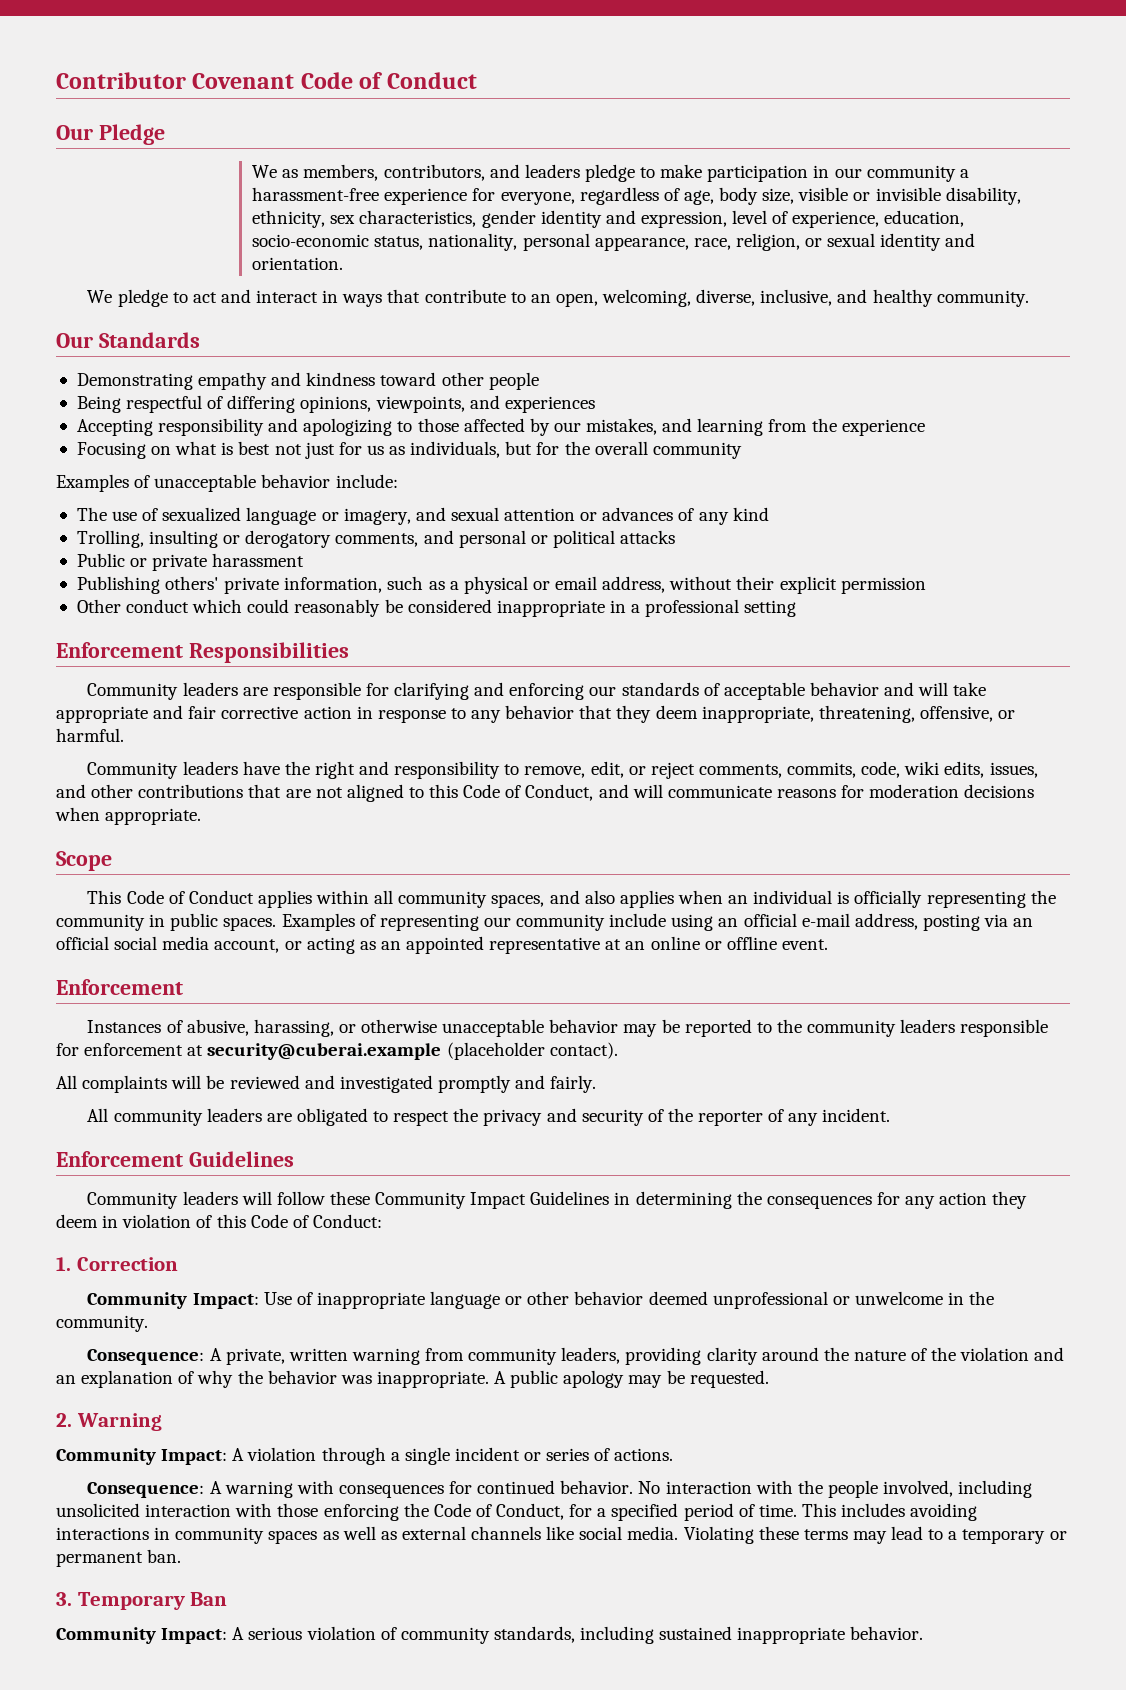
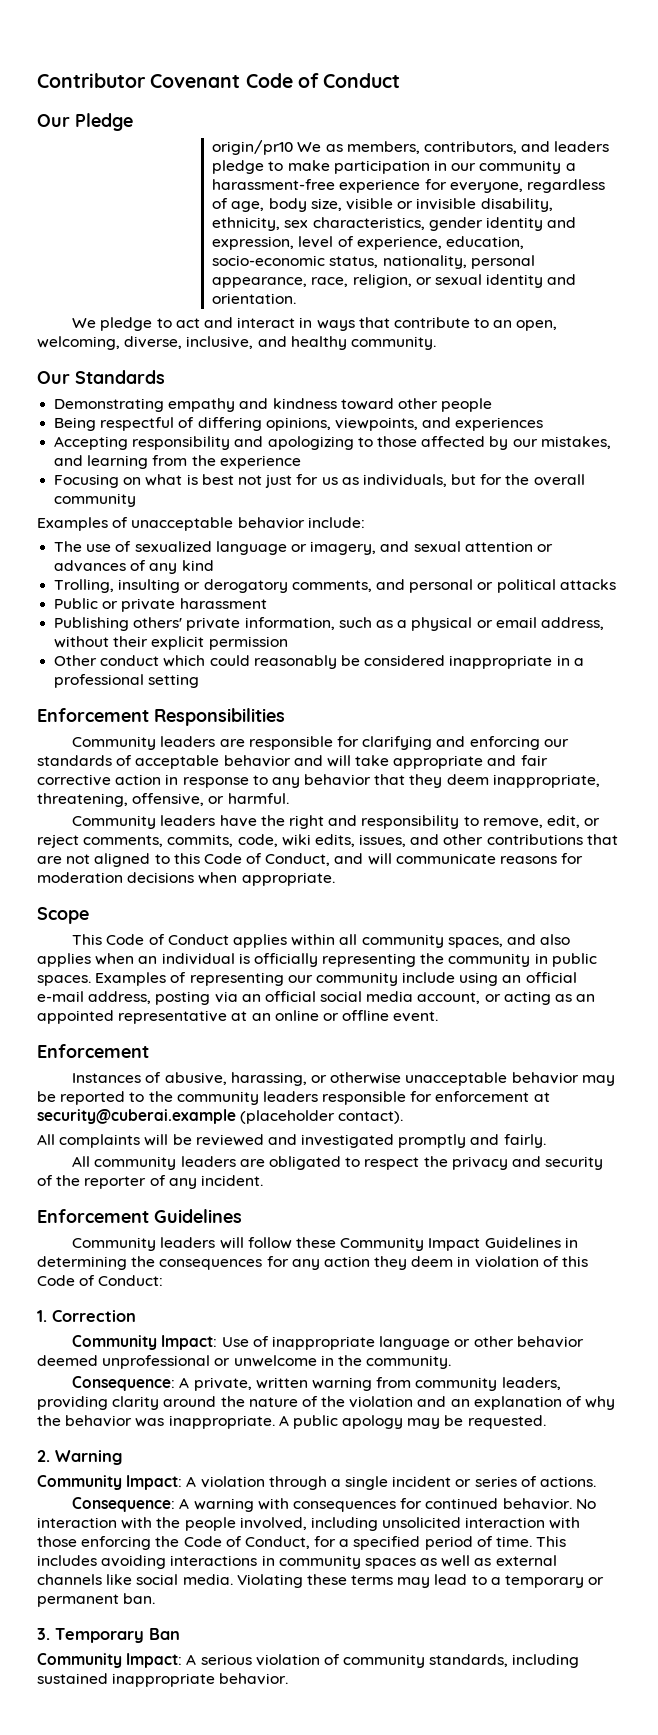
- We as members, contributors, and leaders pledge to make participation in our community a harassment-free experience for everyone, regardless of age, body size, visible or invisible disability, ethnicity, sex characteristics, gender identity and expression, level of experience, education, socio-economic status, nationality, personal appearance, race, religion, or sexual identity and orientation.
+ origin/pr10 We as members, contributors, and leaders pledge to make participation in our community a harassment-free experience for everyone, regardless of age, body size, visible or invisible disability, ethnicity, sex characteristics, gender identity and expression, level of experience, education, socio-economic status, nationality, personal appearance, race, religion, or sexual identity and orientation.

